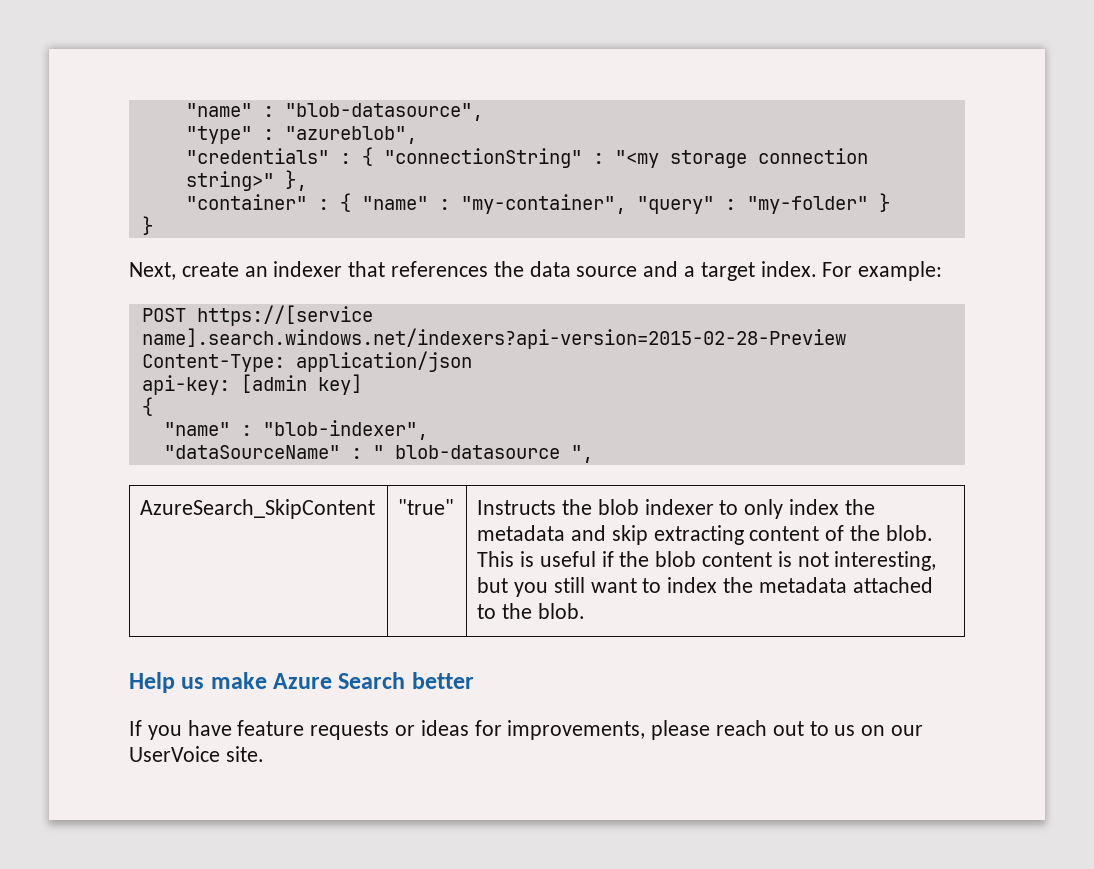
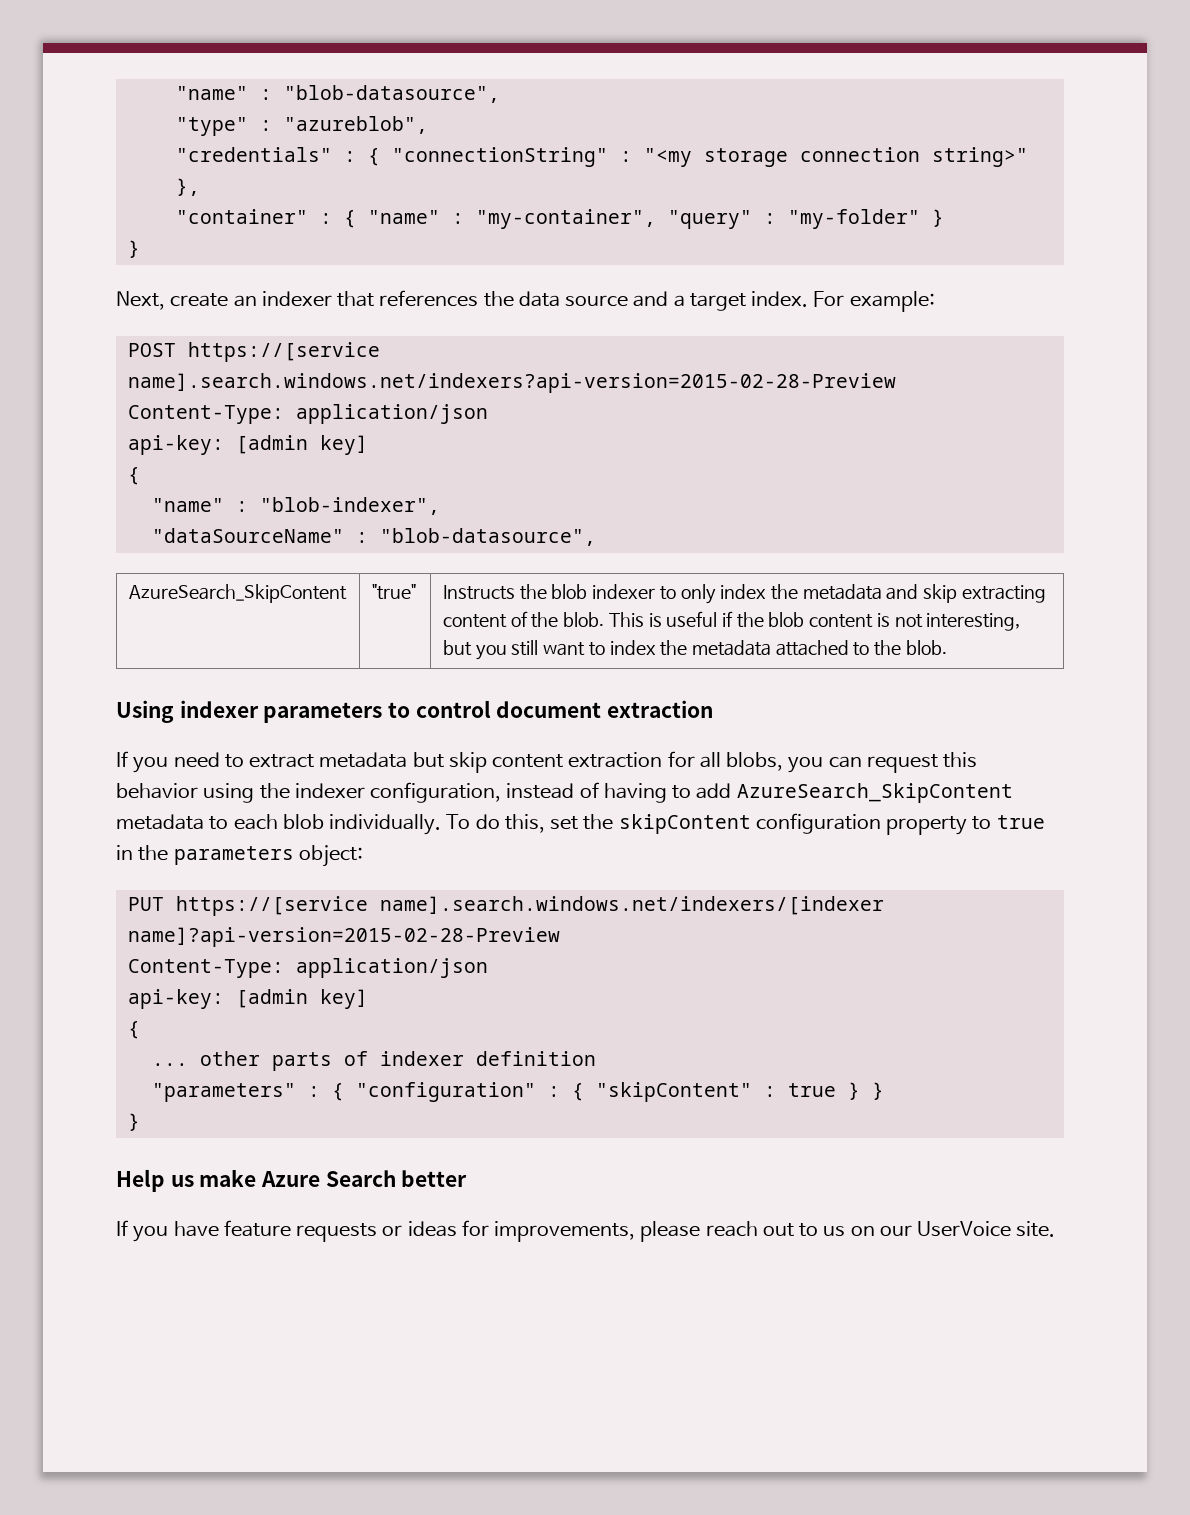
- "dataSourceName" : " blob-datasource ",
+ "dataSourceName" : "blob-datasource",
+ Using indexer parameters to control document extraction
+ If you need to extract metadata but skip content extraction for all blobs, you can request this behavior using the indexer configuration, instead of having to add AzureSearch_SkipContent metadata to each blob individually. To do this, set the skipContent configuration property to true in the parameters object:
+ PUT https://[service name].search.windows.net/indexers/[indexer name]?api-version=2015-02-28-Preview
+ Content-Type: application/json
+ api-key: [admin key]
+ {
+ ... other parts of indexer definition
+ "parameters" : { "configuration" : { "skipContent" : true } }
+ }

